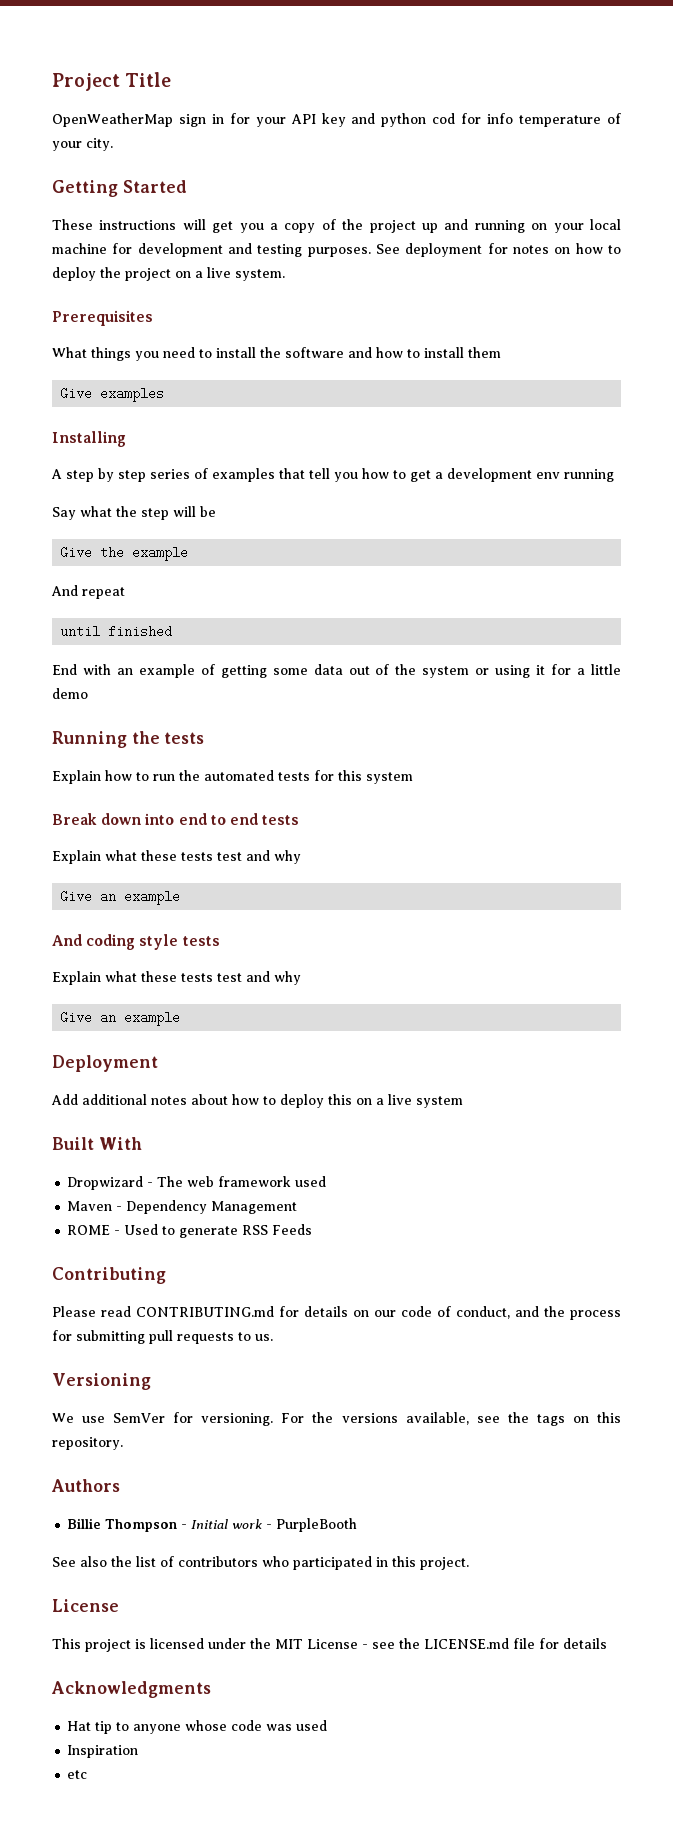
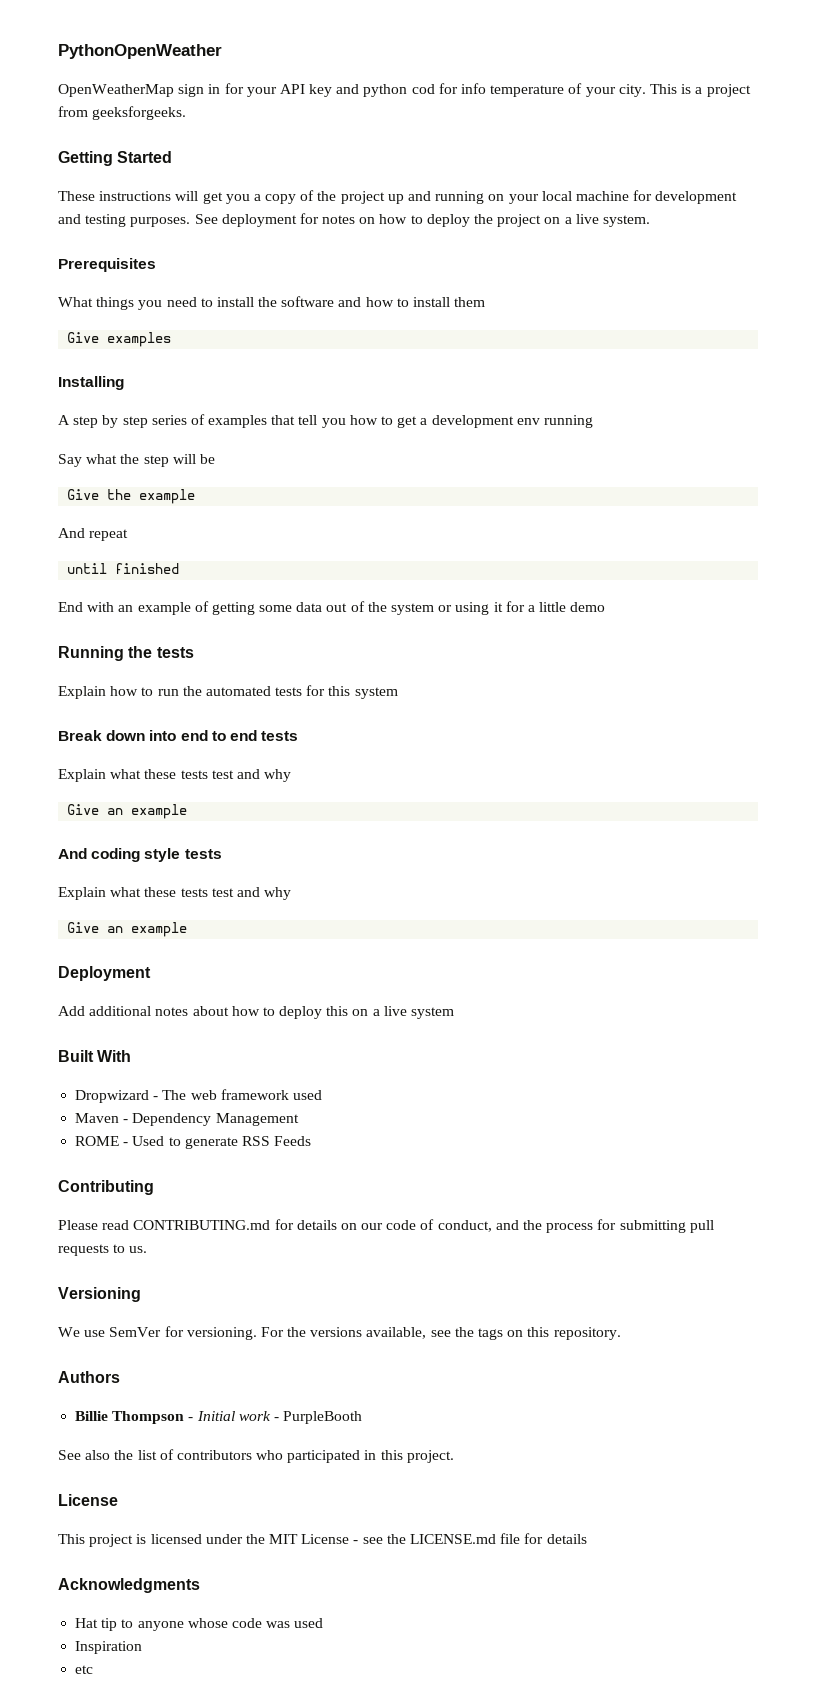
- Project Title
+ PythonOpenWeather
+ This is a project from geeksforgeeks.

